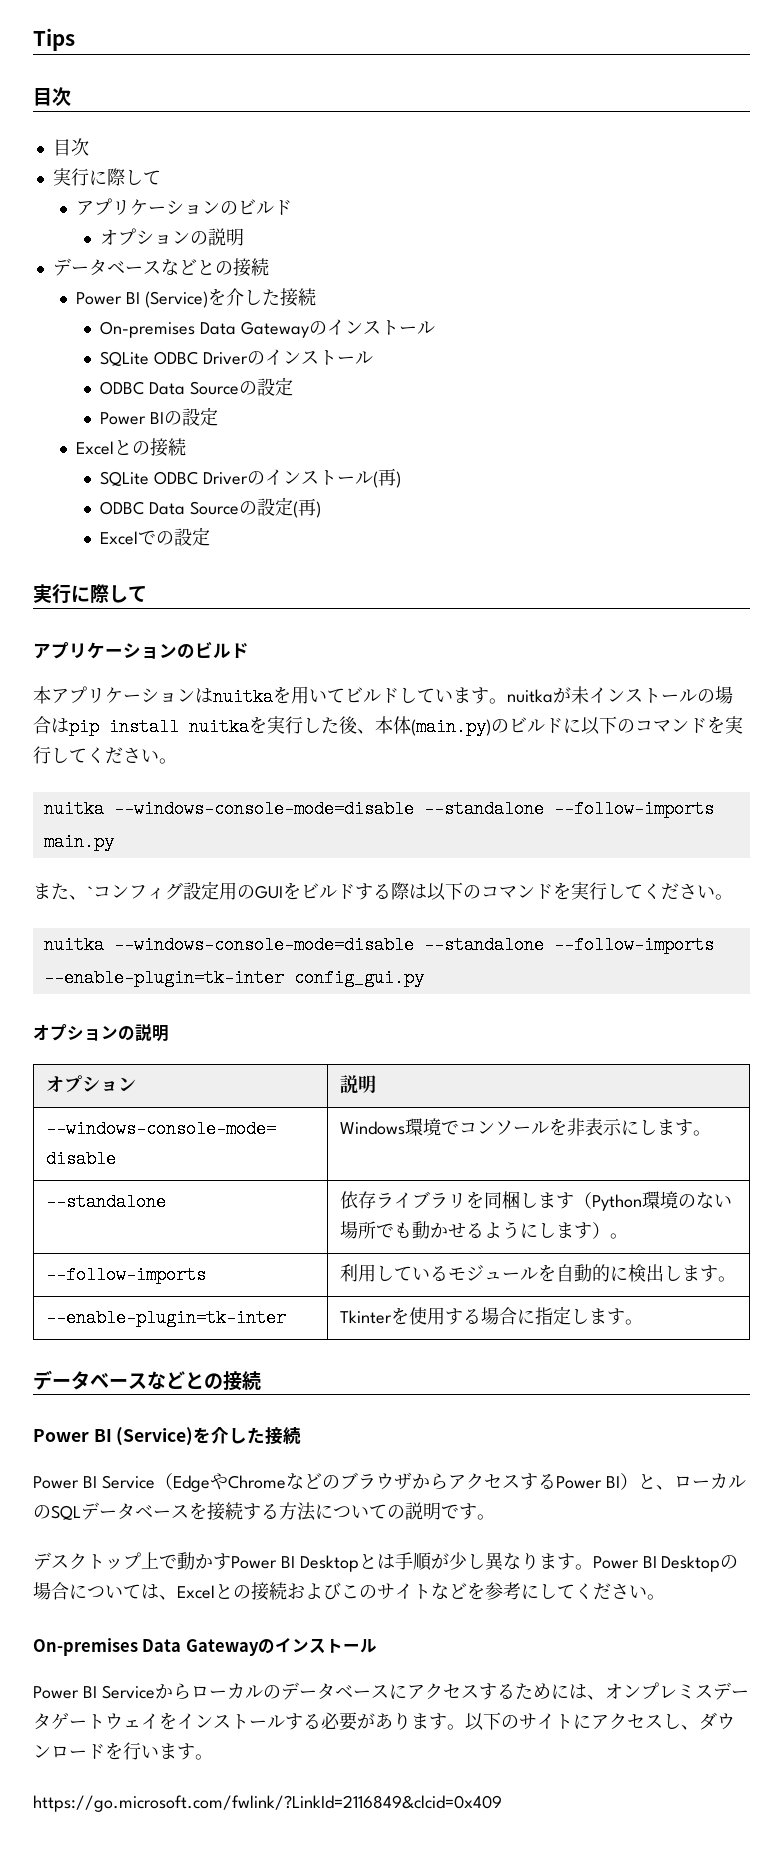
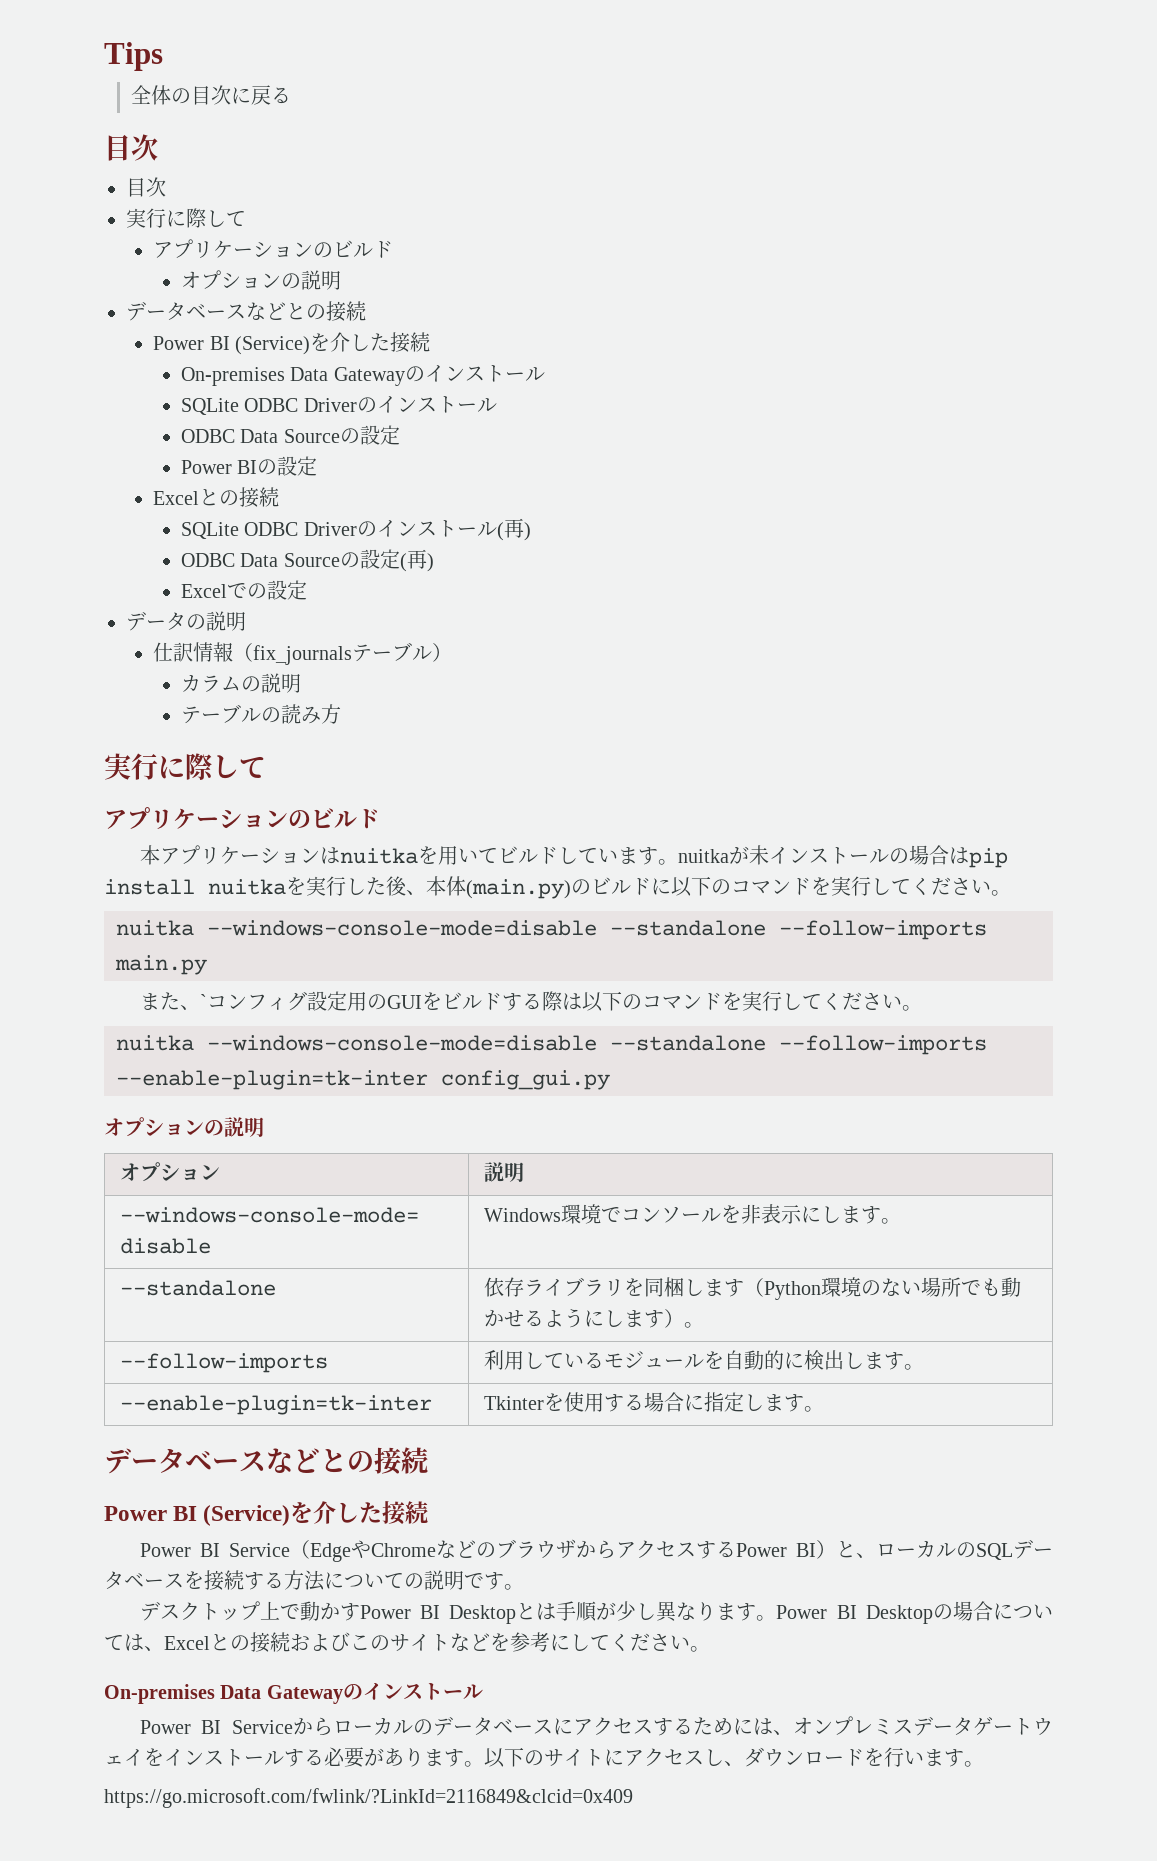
+ 全体の目次に戻る
+ データの説明
+ 仕訳情報（fix_journalsテーブル）
+ カラムの説明
+ テーブルの読み方

